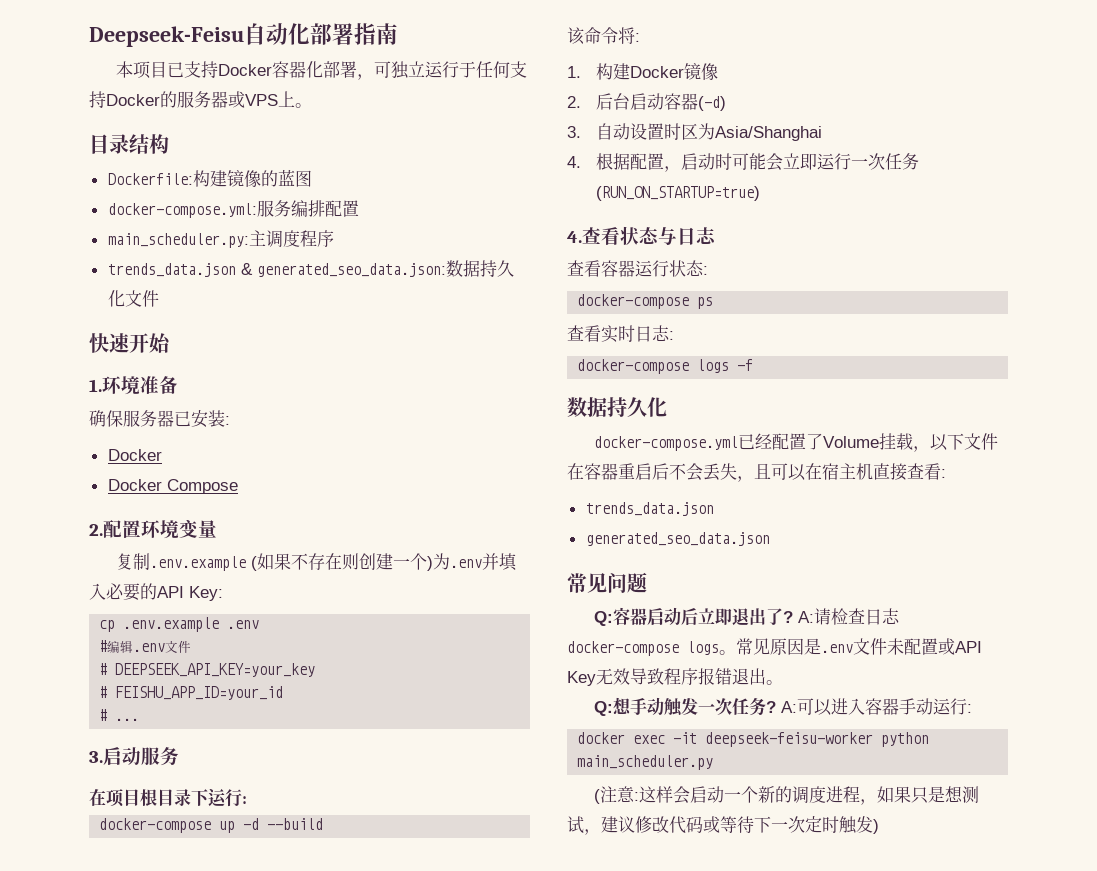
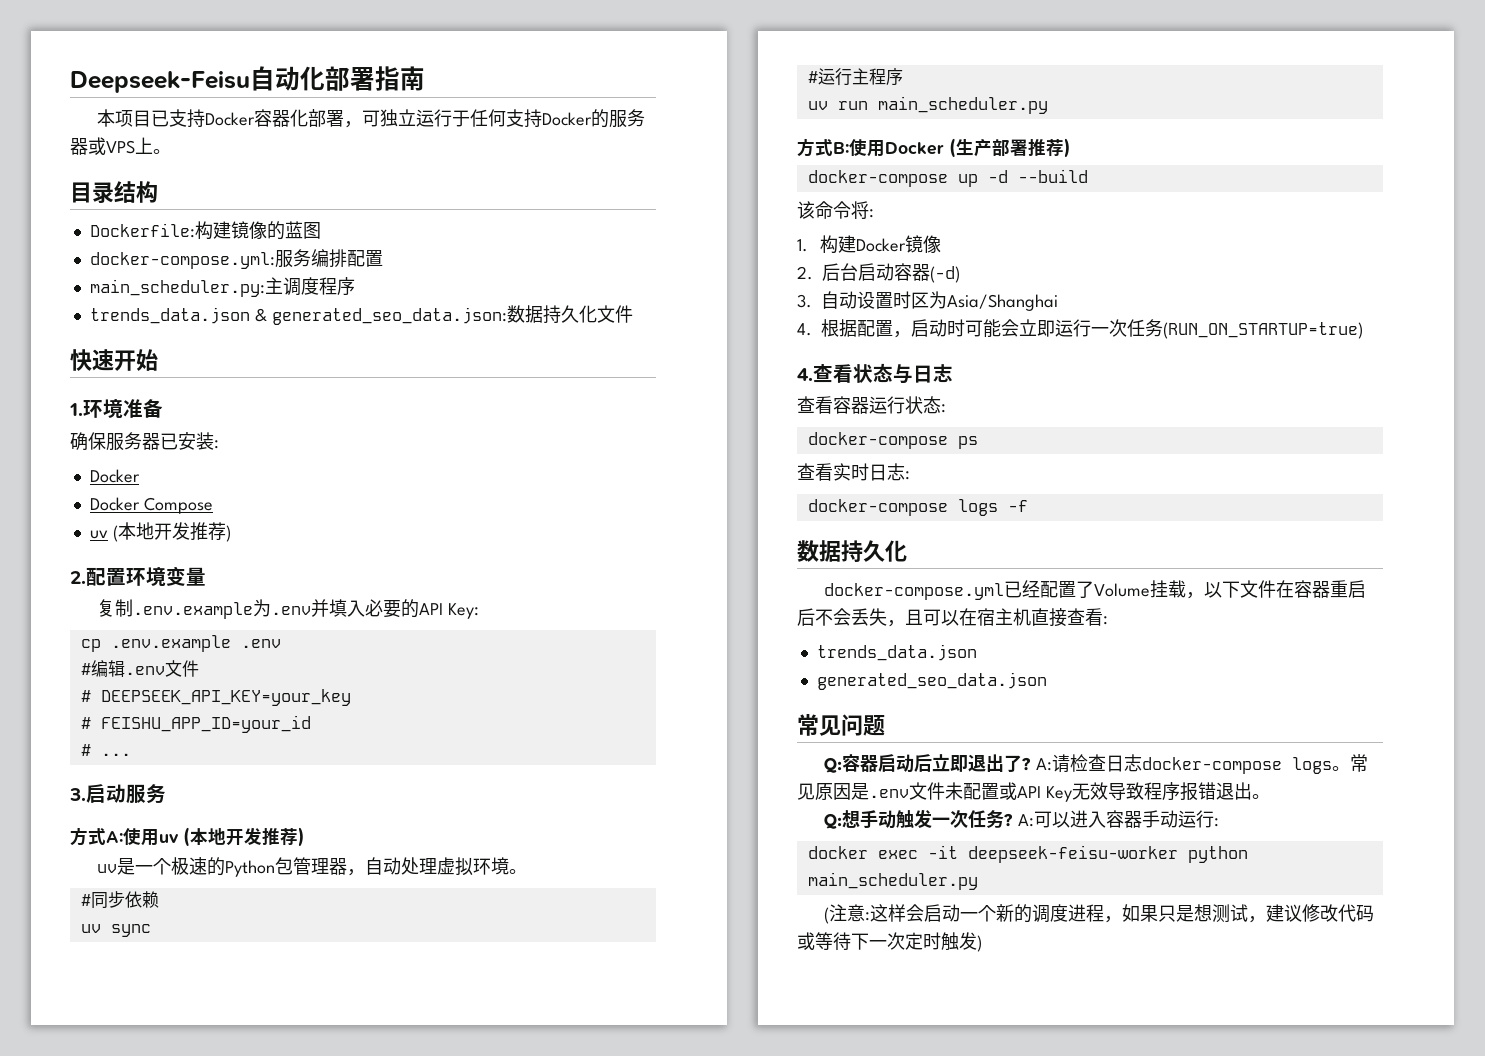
  Docker Compose
+ uv (本地开发推荐)
- 复制.env.example (如果不存在则创建一个)为.env并填入必要的API Key:
+ 复制.env.example为.env并填入必要的API Key:
- 在项目根目录下运行:
+ 方式A:使用uv (本地开发推荐)
+ uv是一个极速的Python包管理器，自动处理虚拟环境。
+ #同步依赖
+ uv sync
+ #运行主程序
+ uv run main_scheduler.py
+ 方式B:使用Docker (生产部署推荐)

